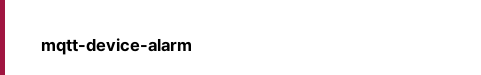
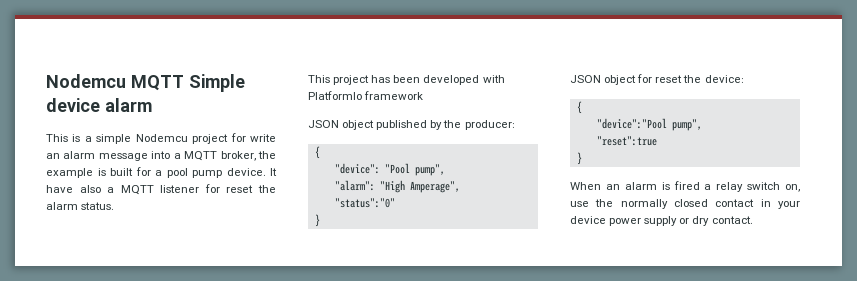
- mqtt-device-alarm
+ Nodemcu MQTT Simple device alarm
+ This is a simple Nodemcu project for write an alarm message into a MQTT broker, the example is built for a pool pump device. It have also a MQTT listener for reset the alarm status.
+ This project has been developed with PlatformIo framework
+ JSON object published by the producer:
+ {
+ "device": "Pool pump",
+ "alarm": "High Amperage",
+ "status":"0"
+ }
+ JSON object for reset the device:
+ {
+ "device":"Pool pump",
+ "reset":true
+ }
+ When an alarm is fired a relay switch on, use the normally closed contact in your device power supply or dry contact.

